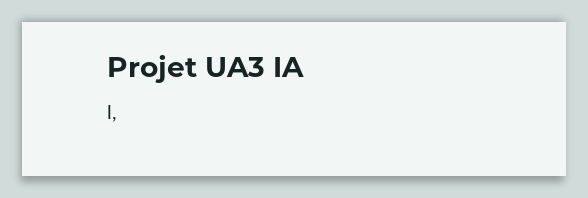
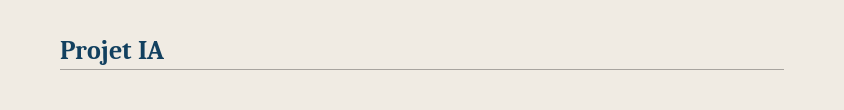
- Projet UA3 IA
+ Projet IA
- l,

